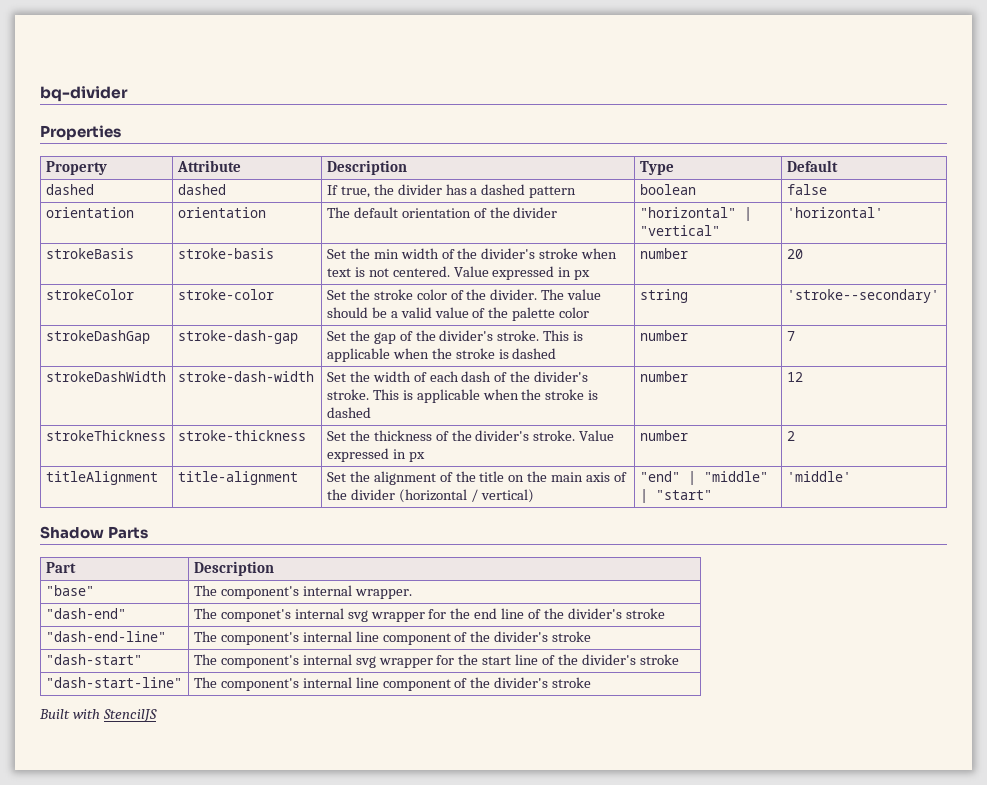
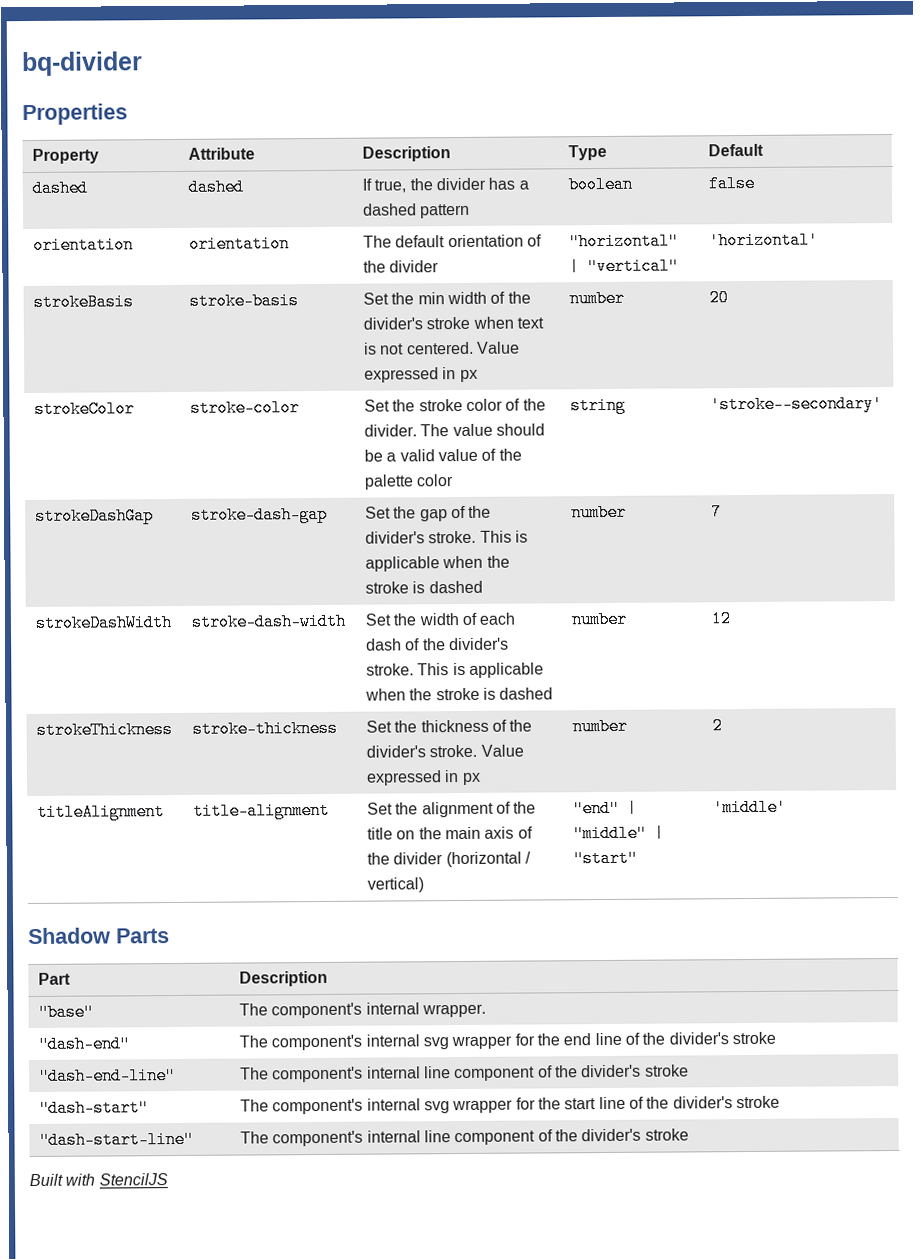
- "dash-end" | The componet's internal svg wrapper for the end line of the divider's stroke
+ "dash-end" | The component's internal svg wrapper for the end line of the divider's stroke

